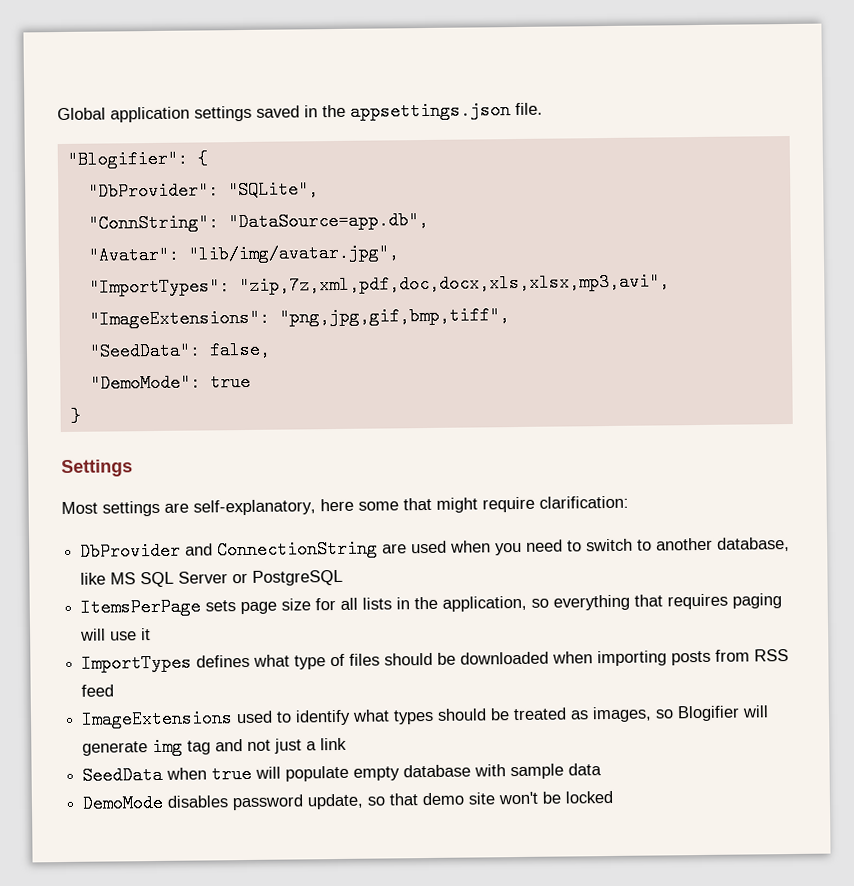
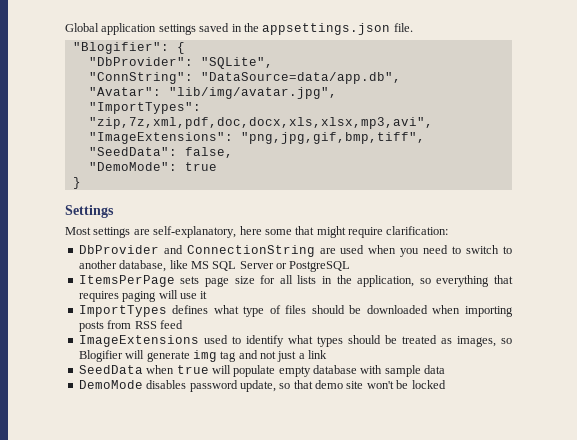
- "ConnString": "DataSource=app.db",
+ "ConnString": "DataSource=data/app.db",

